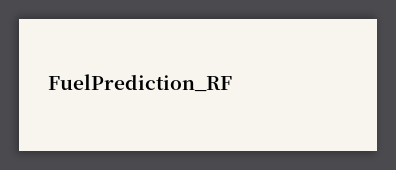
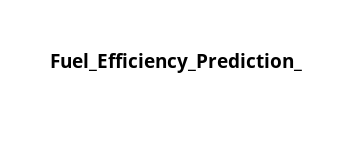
- FuelPrediction_RF
+ Fuel_Efficiency_Prediction_

